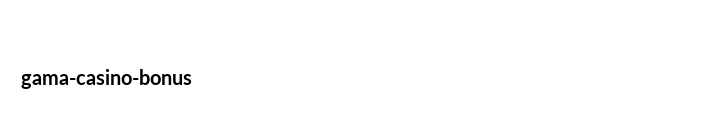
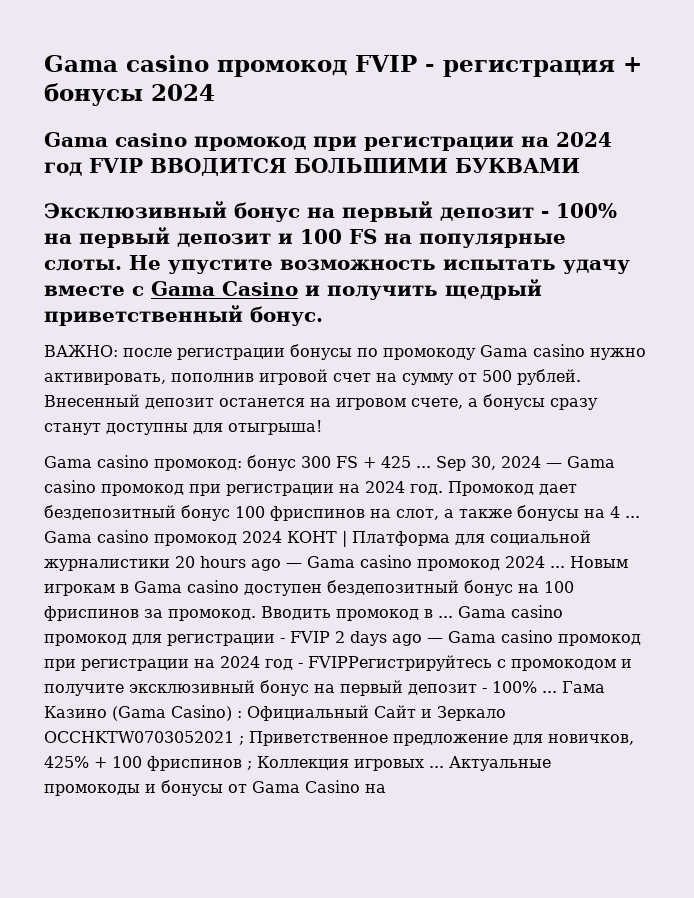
- gama-casino-bonus
+ Gama casino промокод FVIP - регистрация + бонусы 2024
+ Gama casino промокод при регистрации на 2024 год FVIP ВВОДИТСЯ БОЛЬШИМИ БУКВАМИ
+ Эксклюзивный бонус на первый депозит - 100% на первый депозит и 100 FS на популярные слоты. Не упустите возможность испытать удачу вместе с Gama Casino и получить щедрый приветственный бонус.
+ ВАЖНО: после регистрации бонусы по промокоду Gama casino нужно активировать, пополнив игровой счет на сумму от 500 рублей. Внесенный депозит останется на игровом счете, а бонусы сразу станут доступны для отыгрыша!
+ Gama casino промокод: бонус 300 FS + 425 ... Sep 30, 2024 — Gama casino промокод при регистрации на 2024 год. Промокод дает бездепозитный бонус 100 фриспинов на слот, а также бонусы на 4 ... Gama casino промокод 2024 КОНТ | Платформа для социальной журналистики 20 hours ago — Gama casino промокод 2024 ... Новым игрокам в Gama casino доступен бездепозитный бонус на 100 фриспинов за промокод. Вводить промокод в ... Gama casino промокод для регистрации - FVIP 2 days ago — Gama casino промокод при регистрации на 2024 год - FVIPРегистрируйтесь с промокодом и получите эксклюзивный бонус на первый депозит - 100% ... Гама Казино (Gama Casino) : Официальный Сайт и Зеркало OCCHKTW0703052021 ; Приветственное предложение для новичков, 425% + 100 фриспинов ; Коллекция игровых ... Актуальные промокоды и бонусы от Gama Casino на

